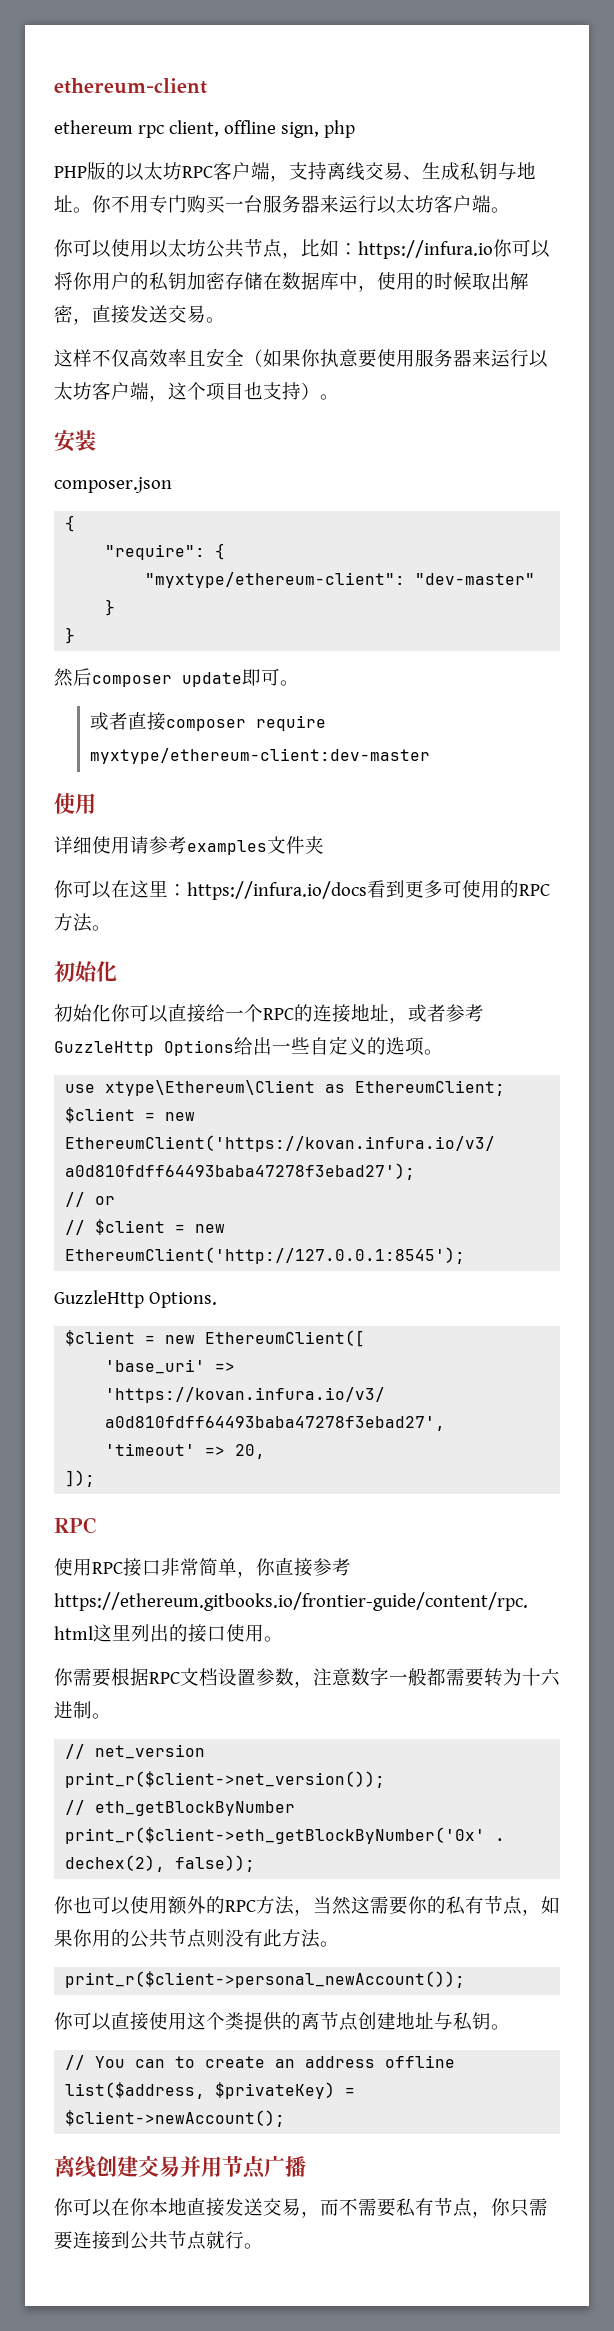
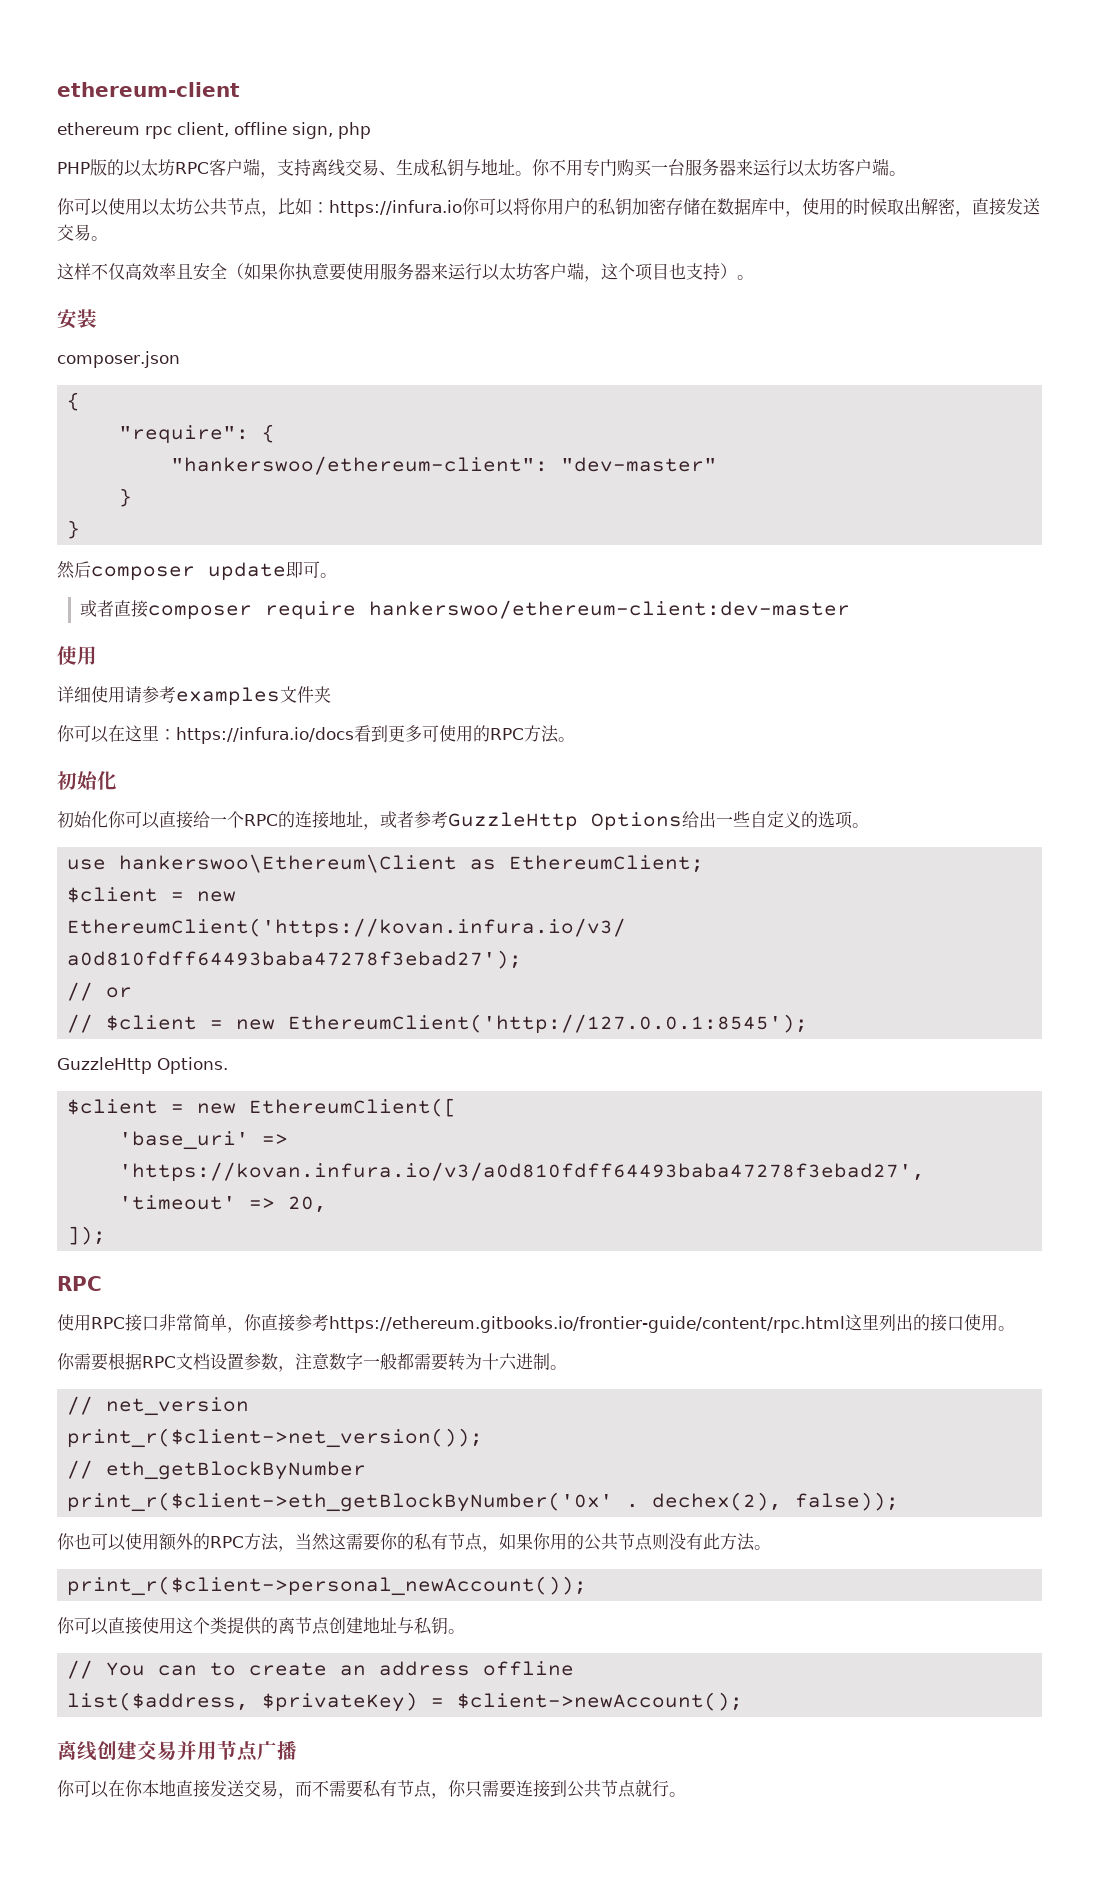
- "myxtype/ethereum-client": "dev-master"
+ "hankerswoo/ethereum-client": "dev-master"
- 或者直接composer require myxtype/ethereum-client:dev-master
+ 或者直接composer require hankerswoo/ethereum-client:dev-master
- use xtype\Ethereum\Client as EthereumClient;
+ use hankerswoo\Ethereum\Client as EthereumClient;

